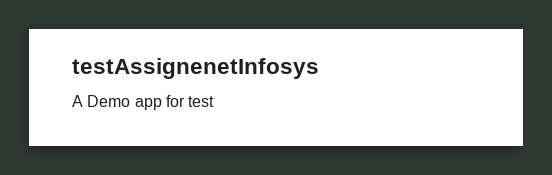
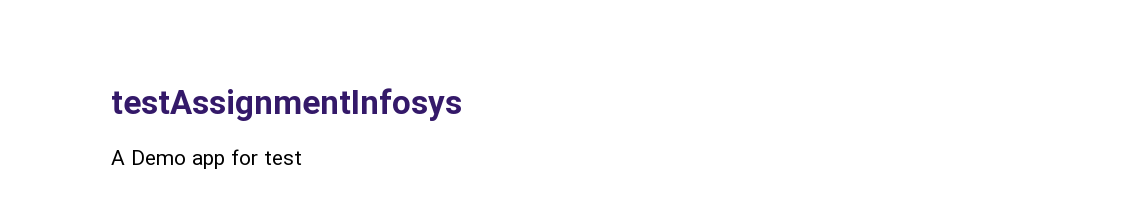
- testAssignenetInfosys
+ testAssignmentInfosys

